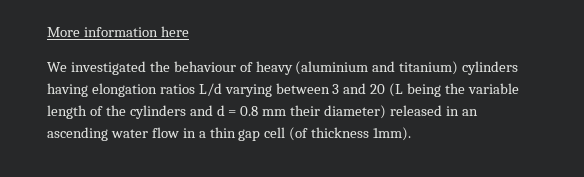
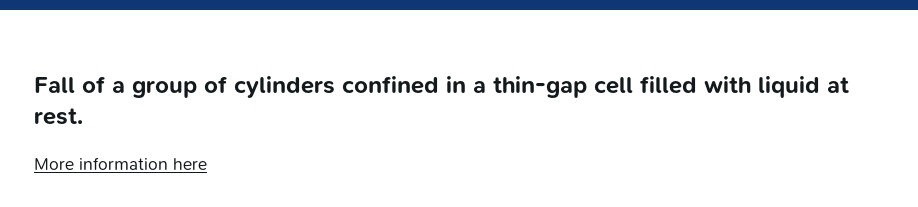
+ Fall of a group of cylinders confined in a thin-gap cell filled with liquid at rest.
  More information here
- We investigated the behaviour of heavy (aluminium and titanium) cylinders having elongation ratios L/d varying between 3 and 20 (L being the variable length of the cylinders and d = 0.8 mm their diameter) released in an ascending water flow in a thin gap cell (of thickness 1mm).

